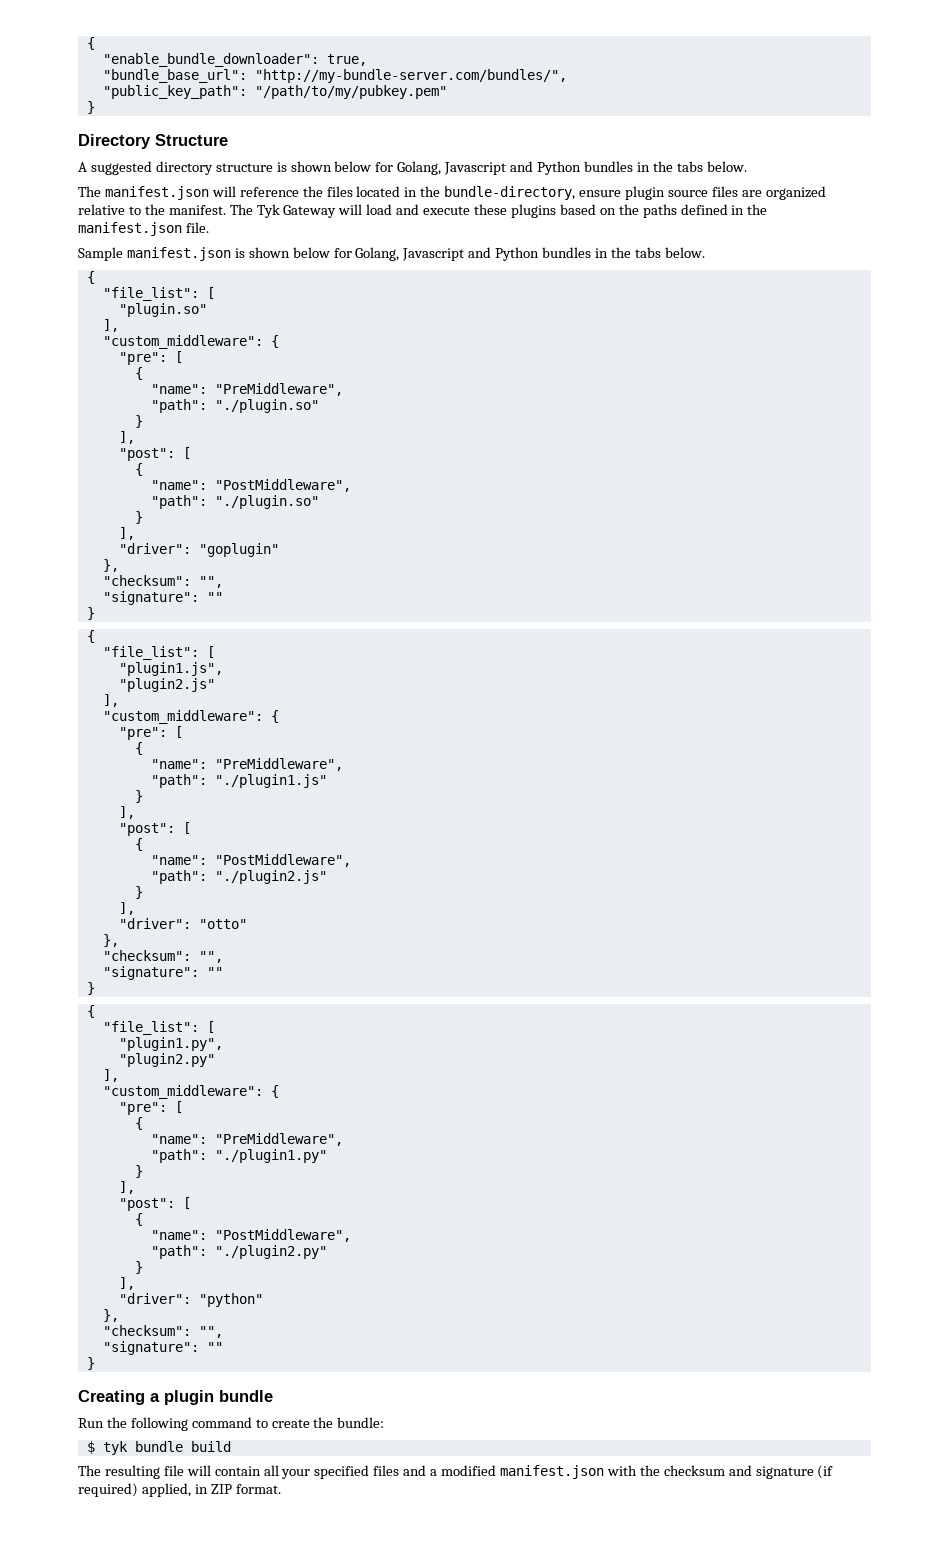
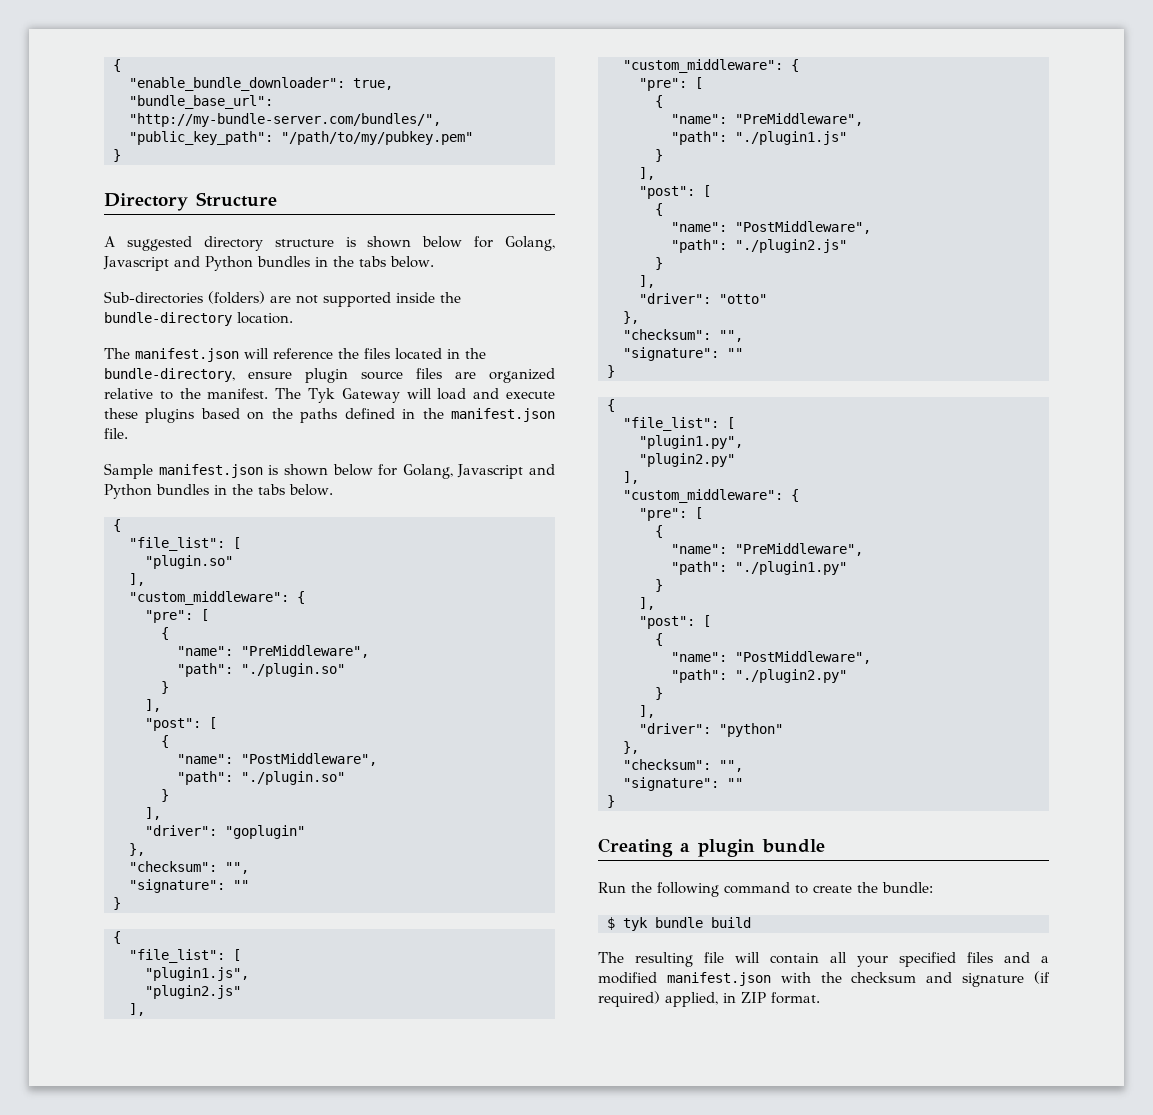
+ Sub-directories (folders) are not supported inside the bundle-directory location.

